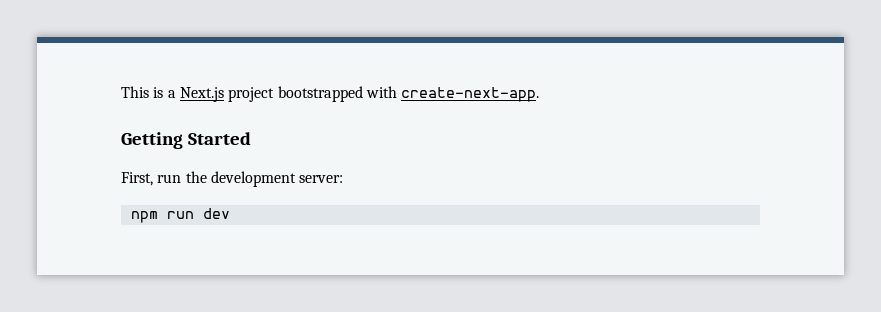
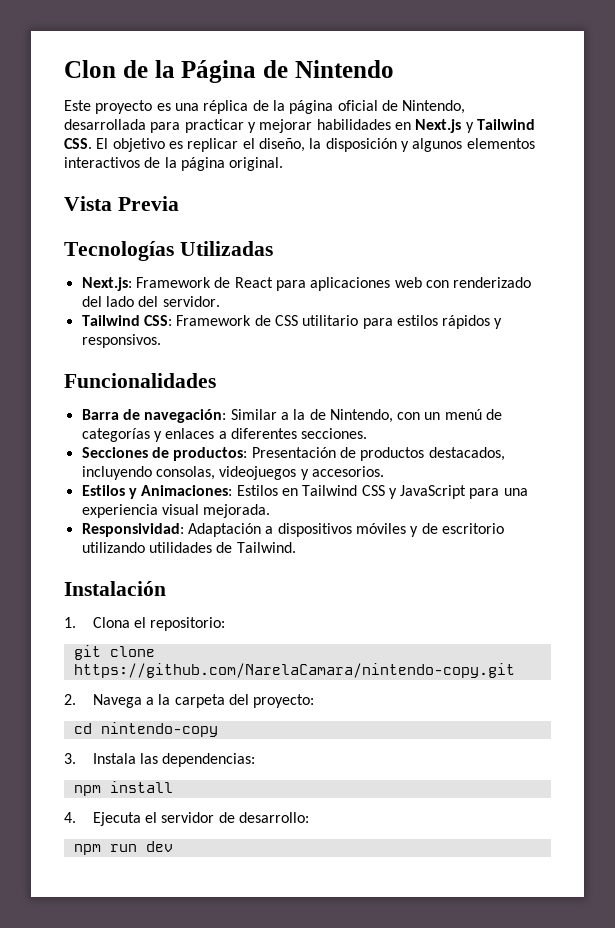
- This is a Next.js project bootstrapped with create-next-app.
- Getting Started
- First, run the development server:
+ Clon de la Página de Nintendo
+ Este proyecto es una réplica de la página oficial de Nintendo, desarrollada para practicar y mejorar habilidades en Next.js y Tailwind CSS. El objetivo es replicar el diseño, la disposición y algunos elementos interactivos de la página original.
+ Vista Previa
+ Tecnologías Utilizadas
+ Next.js: Framework de React para aplicaciones web con renderizado del lado del servidor.
+ Tailwind CSS: Framework de CSS utilitario para estilos rápidos y responsivos.
+ Funcionalidades
+ Barra de navegación: Similar a la de Nintendo, con un menú de categorías y enlaces a diferentes secciones.
+ Secciones de productos: Presentación de productos destacados, incluyendo consolas, videojuegos y accesorios.
+ Estilos y Animaciones: Estilos en Tailwind CSS y JavaScript para una experiencia visual mejorada.
+ Responsividad: Adaptación a dispositivos móviles y de escritorio utilizando utilidades de Tailwind.
+ Instalación
+ 1. Clona el repositorio:
+ git clone https://github.com/NarelaCamara/nintendo-copy.git
+ 2. Navega a la carpeta del proyecto:
+ cd nintendo-copy
+ 3. Instala las dependencias:
+ npm install
+ 4. Ejecuta el servidor de desarrollo:

